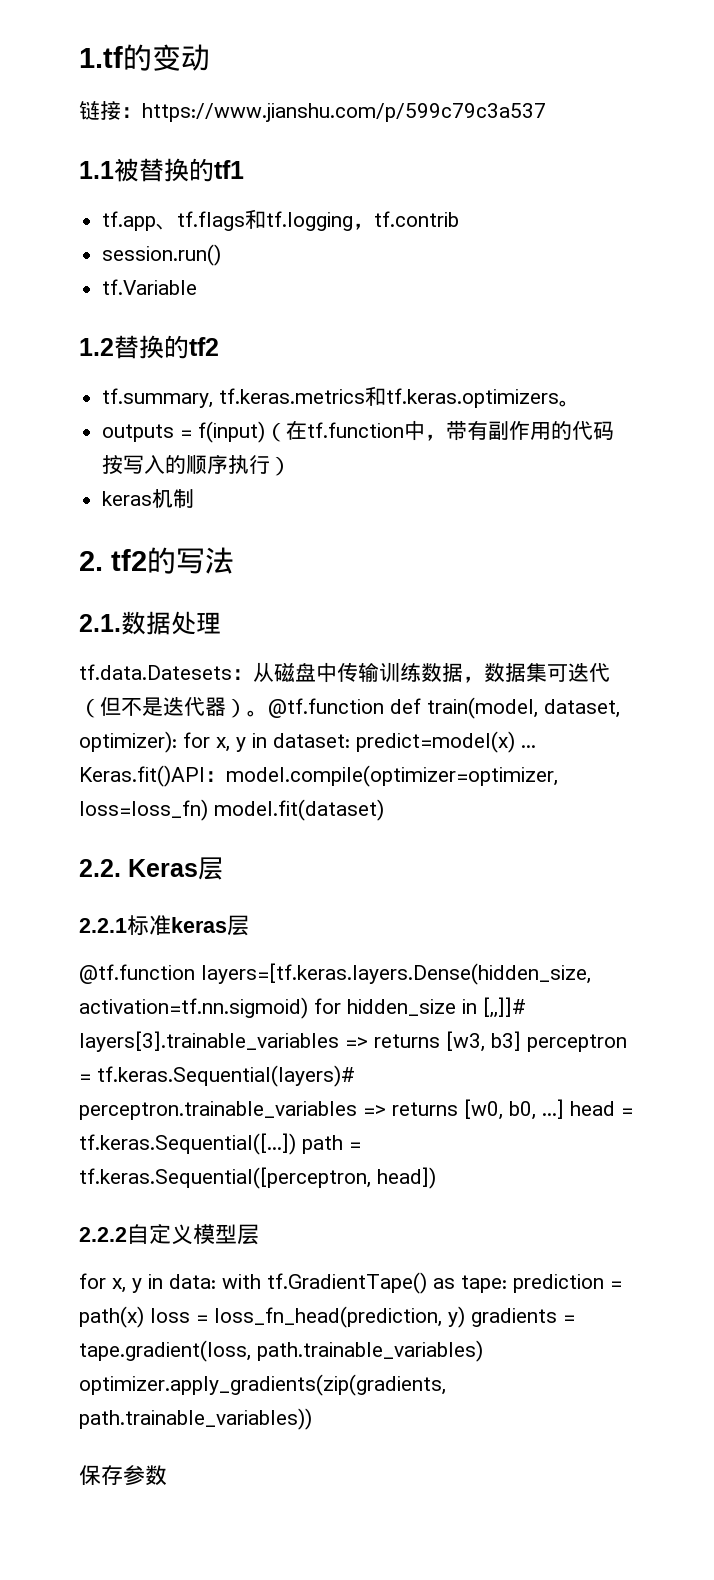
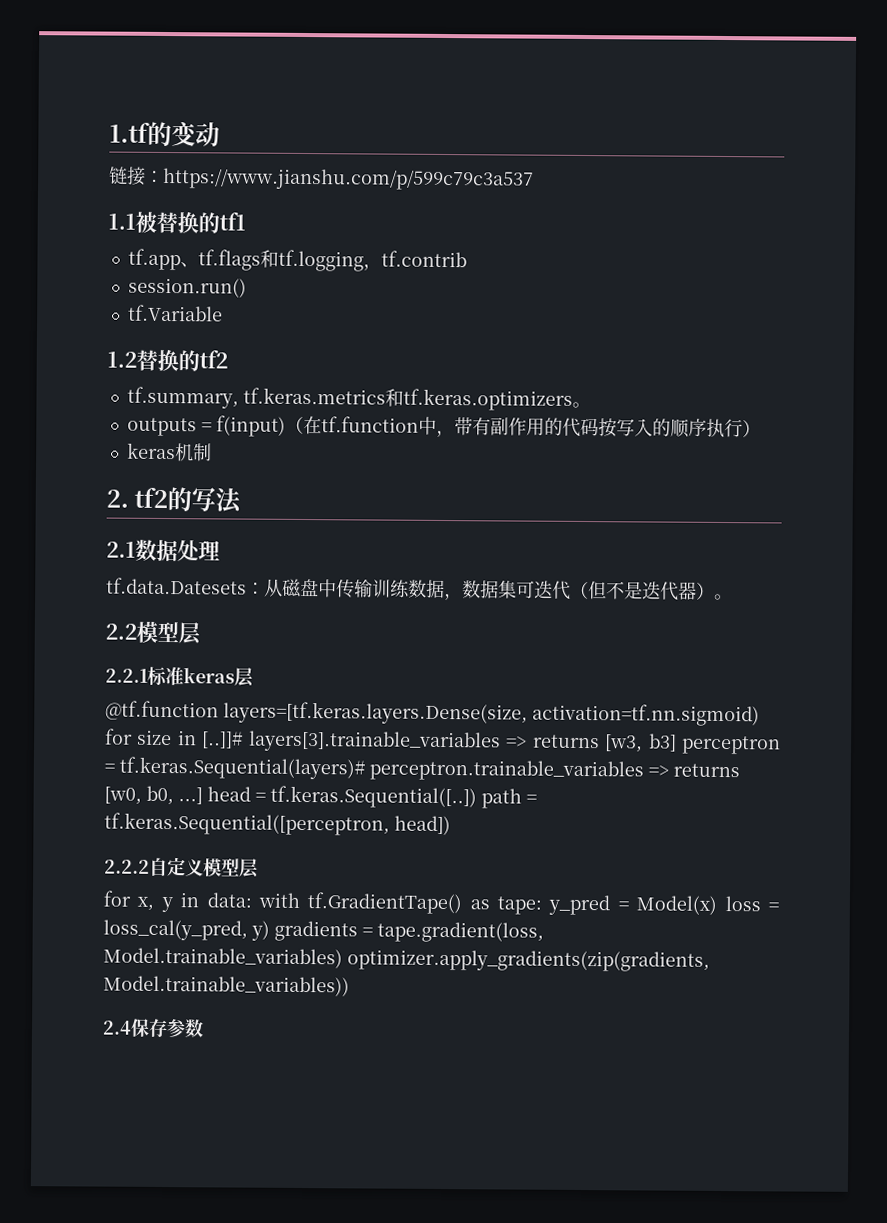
- 2.1.数据处理
+ 2.1数据处理
- tf.data.Datesets：从磁盘中传输训练数据，数据集可迭代（但不是迭代器）。@tf.function def train(model, dataset, optimizer): for x, y in dataset: predict=model(x) ... Keras.fit()API：model.compile(optimizer=optimizer, loss=loss_fn) model.fit(dataset)
- 2.2. Keras层
+ tf.data.Datesets：从磁盘中传输训练数据，数据集可迭代（但不是迭代器）。
+ 2.2模型层
- @tf.function layers=[tf.keras.layers.Dense(hidden_size, activation=tf.nn.sigmoid) for hidden_size in [,,]]# layers[3].trainable_variables => returns [w3, b3] perceptron = tf.keras.Sequential(layers)# perceptron.trainable_variables => returns [w0, b0, ...] head = tf.keras.Sequential([...]) path = tf.keras.Sequential([perceptron, head])
+ @tf.function layers=[tf.keras.layers.Dense(size, activation=tf.nn.sigmoid) for size in [..]]# layers[3].trainable_variables => returns [w3, b3] perceptron = tf.keras.Sequential(layers)# perceptron.trainable_variables => returns [w0, b0, ...] head = tf.keras.Sequential([..]) path = tf.keras.Sequential([perceptron, head])
- for x, y in data: with tf.GradientTape() as tape: prediction = path(x) loss = loss_fn_head(prediction, y) gradients = tape.gradient(loss, path.trainable_variables) optimizer.apply_gradients(zip(gradients, path.trainable_variables))
- 保存参数
+ for x, y in data: with tf.GradientTape() as tape: y_pred = Model(x) loss = loss_cal(y_pred, y) gradients = tape.gradient(loss, Model.trainable_variables) optimizer.apply_gradients(zip(gradients, Model.trainable_variables))
+ 2.4保存参数

